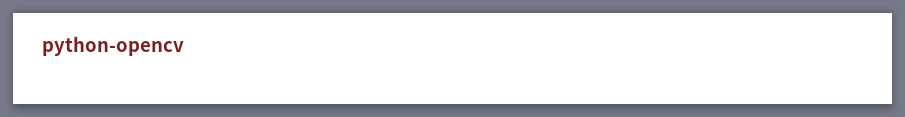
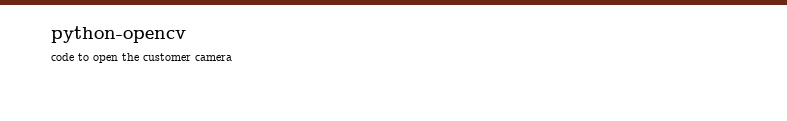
+ code to open the customer camera

